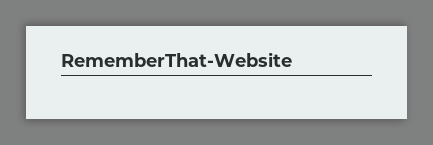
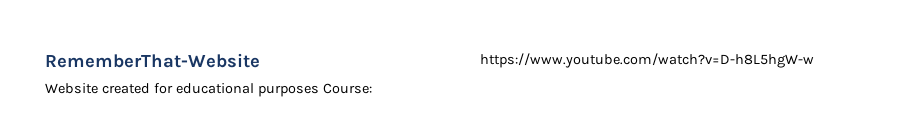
+ Website created for educational purposes Course: https://www.youtube.com/watch?v=D-h8L5hgW-w

